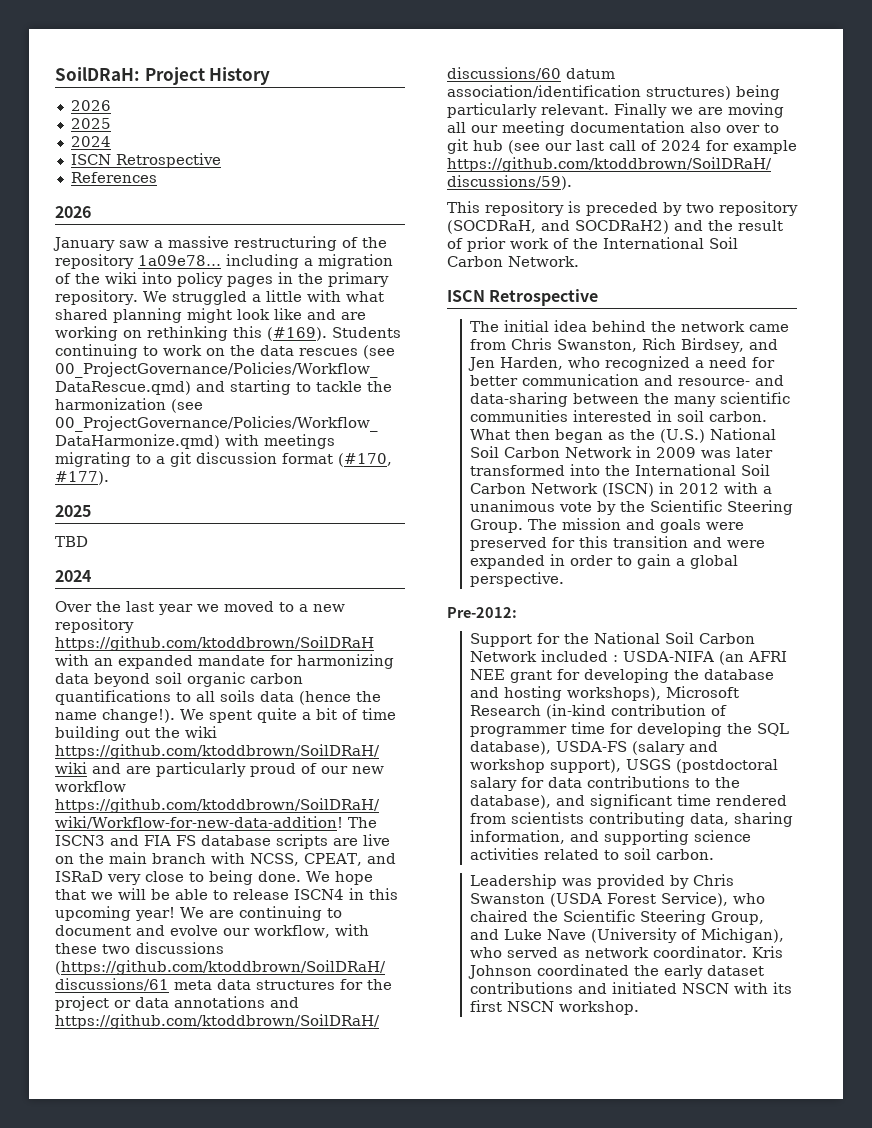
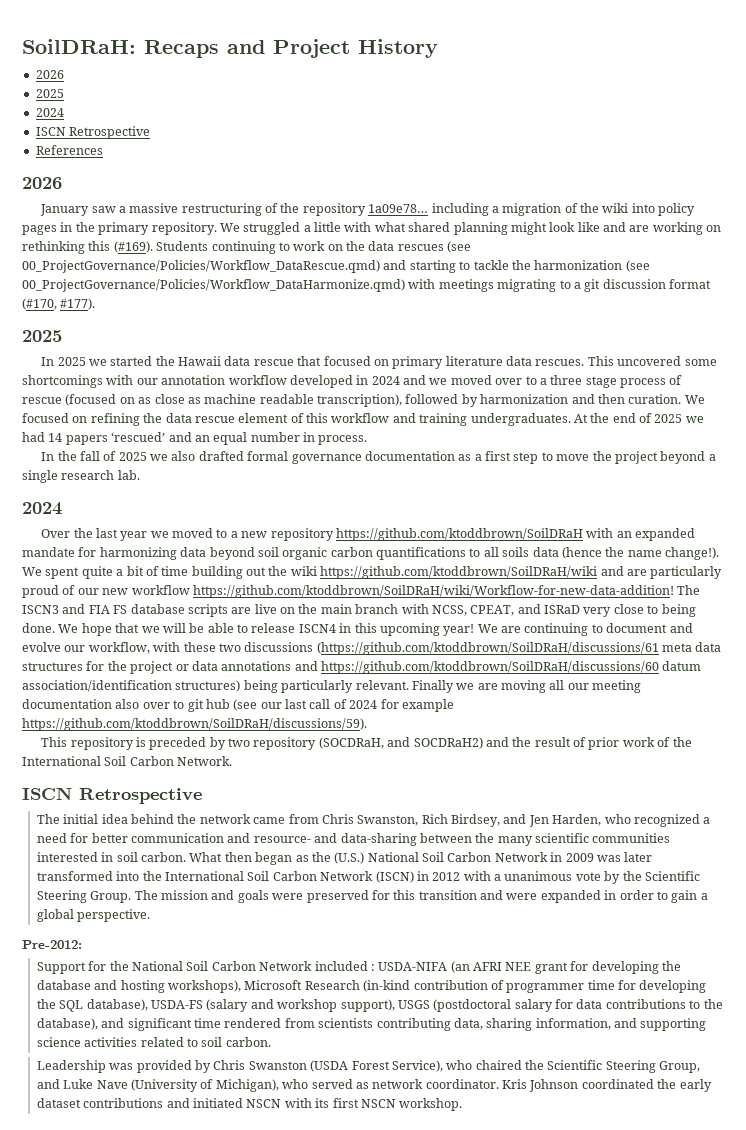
- SoilDRaH: Project History
+ SoilDRaH: Recaps and Project History
- TBD
+ In 2025 we started the Hawaii data rescue that focused on primary literature data rescues. This uncovered some shortcomings with our annotation workflow developed in 2024 and we moved over to a three stage process of rescue (focused on as close as machine readable transcription), followed by harmonization and then curation. We focused on refining the data rescue element of this workflow and training undergraduates. At the end of 2025 we had 14 papers ‘rescued’ and an equal number in process.
+ In the fall of 2025 we also drafted formal governance documentation as a first step to move the project beyond a single research lab.

